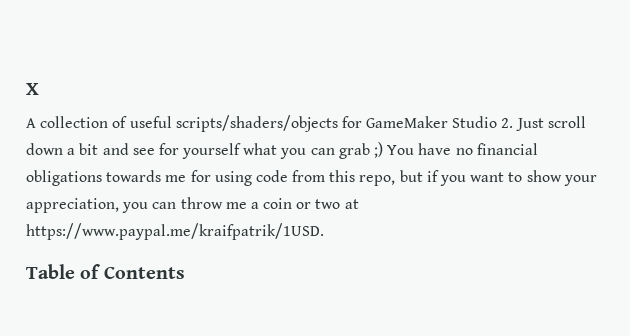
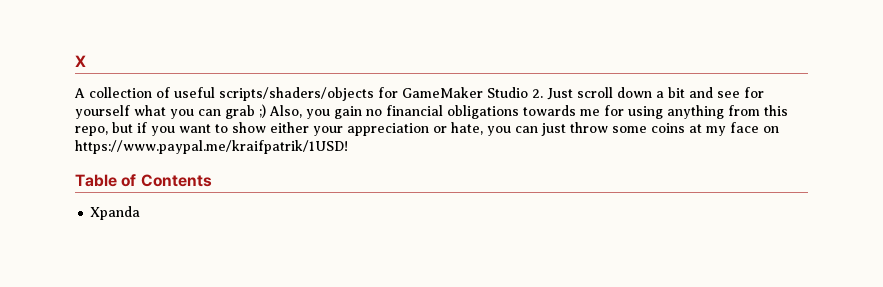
- A collection of useful scripts/shaders/objects for GameMaker Studio 2. Just scroll down a bit and see for yourself what you can grab ;) You have no financial obligations towards me for using code from this repo, but if you want to show your appreciation, you can throw me a coin or two at https://www.paypal.me/kraifpatrik/1USD.
+ A collection of useful scripts/shaders/objects for GameMaker Studio 2. Just scroll down a bit and see for yourself what you can grab ;) Also, you gain no financial obligations towards me for using anything from this repo, but if you want to show either your appreciation or hate, you can just throw some coins at my face on https://www.paypal.me/kraifpatrik/1USD!
+ Xpanda

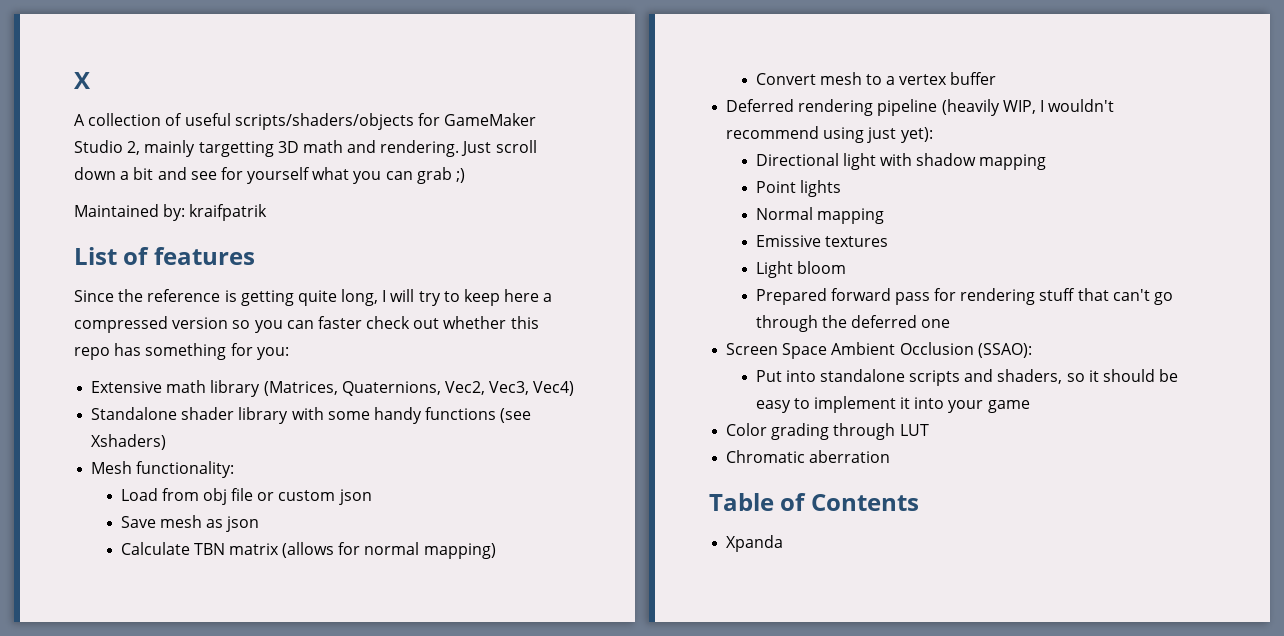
- A collection of useful scripts/shaders/objects for GameMaker Studio 2. Just scroll down a bit and see for yourself what you can grab ;) Also, you gain no financial obligations towards me for using anything from this repo, but if you want to show either your appreciation or hate, you can just throw some coins at my face on https://www.paypal.me/kraifpatrik/1USD!
+ A collection of useful scripts/shaders/objects for GameMaker Studio 2, mainly targetting 3D math and rendering. Just scroll down a bit and see for yourself what you can grab ;)
+ Maintained by: kraifpatrik
+ List of features
+ Since the reference is getting quite long, I will try to keep here a compressed version so you can faster check out whether this repo has something for you:
+ Extensive math library (Matrices, Quaternions, Vec2, Vec3, Vec4)
+ Standalone shader library with some handy functions (see Xshaders)
+ Mesh functionality:
+ Load from obj file or custom json
+ Save mesh as json
+ Calculate TBN matrix (allows for normal mapping)
+ Convert mesh to a vertex buffer
+ Deferred rendering pipeline (heavily WIP, I wouldn't recommend using just yet):
+ Directional light with shadow mapping
+ Point lights
+ Normal mapping
+ Emissive textures
+ Light bloom
+ Prepared forward pass for rendering stuff that can't go through the deferred one
+ Screen Space Ambient Occlusion (SSAO):
+ Put into standalone scripts and shaders, so it should be easy to implement it into your game
+ Color grading through LUT
+ Chromatic aberration

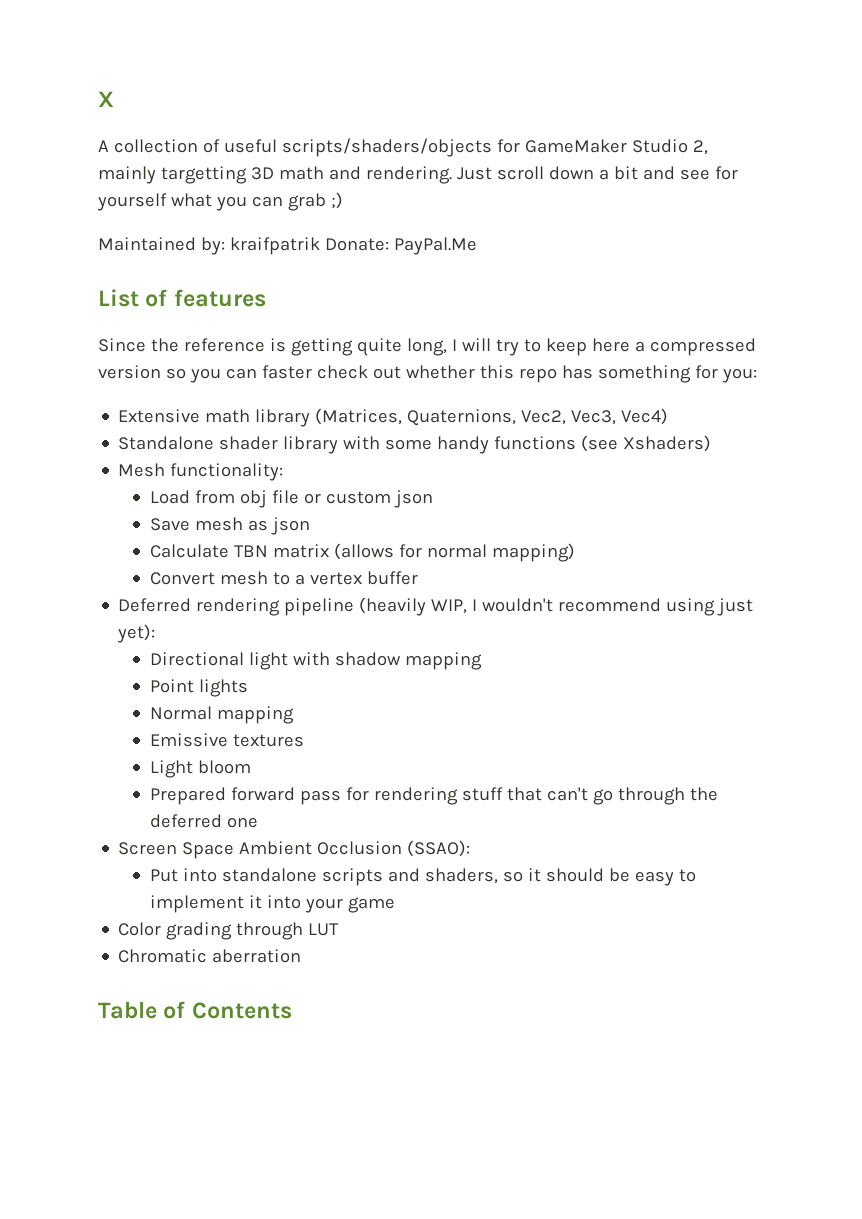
- Maintained by: kraifpatrik
+ Maintained by: kraifpatrik Donate: PayPal.Me
- Xpanda

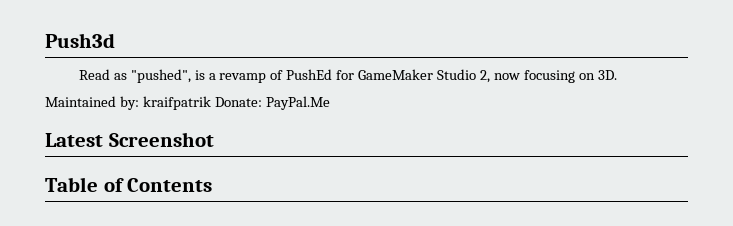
- X
- A collection of useful scripts/shaders/objects for GameMaker Studio 2, mainly targetting 3D math and rendering. Just scroll down a bit and see for yourself what you can grab ;)
+ Push3d
+ Read as "pushed", is a revamp of PushEd for GameMaker Studio 2, now focusing on 3D.
- List of features
- Since the reference is getting quite long, I will try to keep here a compressed version so you can faster check out whether this repo has something for you:
- Extensive math library (Matrices, Quaternions, Vec2, Vec3, Vec4)
- Standalone shader library with some handy functions (see Xshaders)
- Mesh functionality:
- Load from obj file or custom json
- Save mesh as json
- Calculate TBN matrix (allows for normal mapping)
- Convert mesh to a vertex buffer
- Deferred rendering pipeline (heavily WIP, I wouldn't recommend using just yet):
- Directional light with shadow mapping
- Point lights
- Normal mapping
- Emissive textures
- Light bloom
- Prepared forward pass for rendering stuff that can't go through the deferred one
- Screen Space Ambient Occlusion (SSAO):
- Put into standalone scripts and shaders, so it should be easy to implement it into your game
- Color grading through LUT
- Chromatic aberration
+ Latest Screenshot

